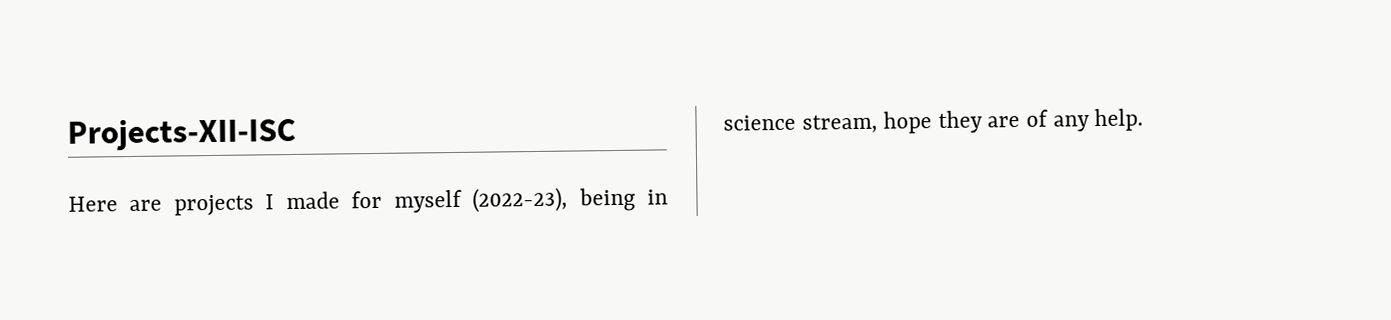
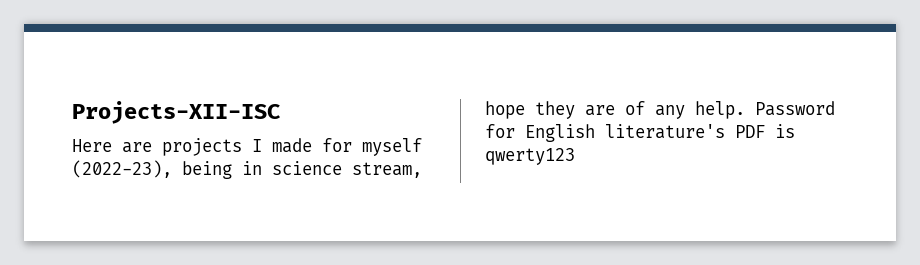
+ Password for English literature's PDF is qwerty123

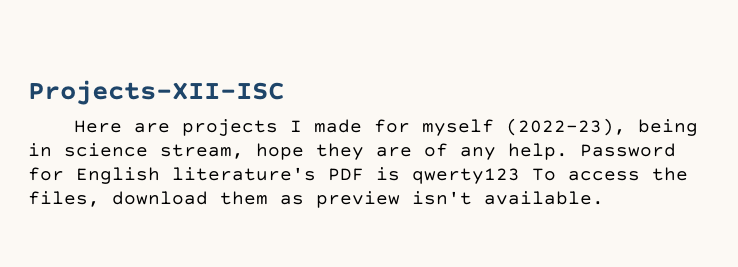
- Password for English literature's PDF is qwerty123
+ Password for English literature's PDF is qwerty123 To access the files, download them as preview isn't available.

